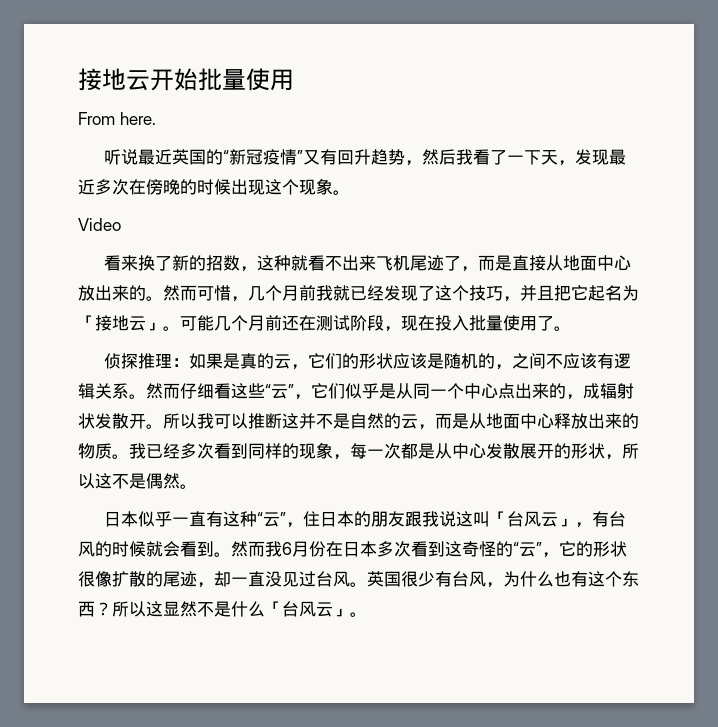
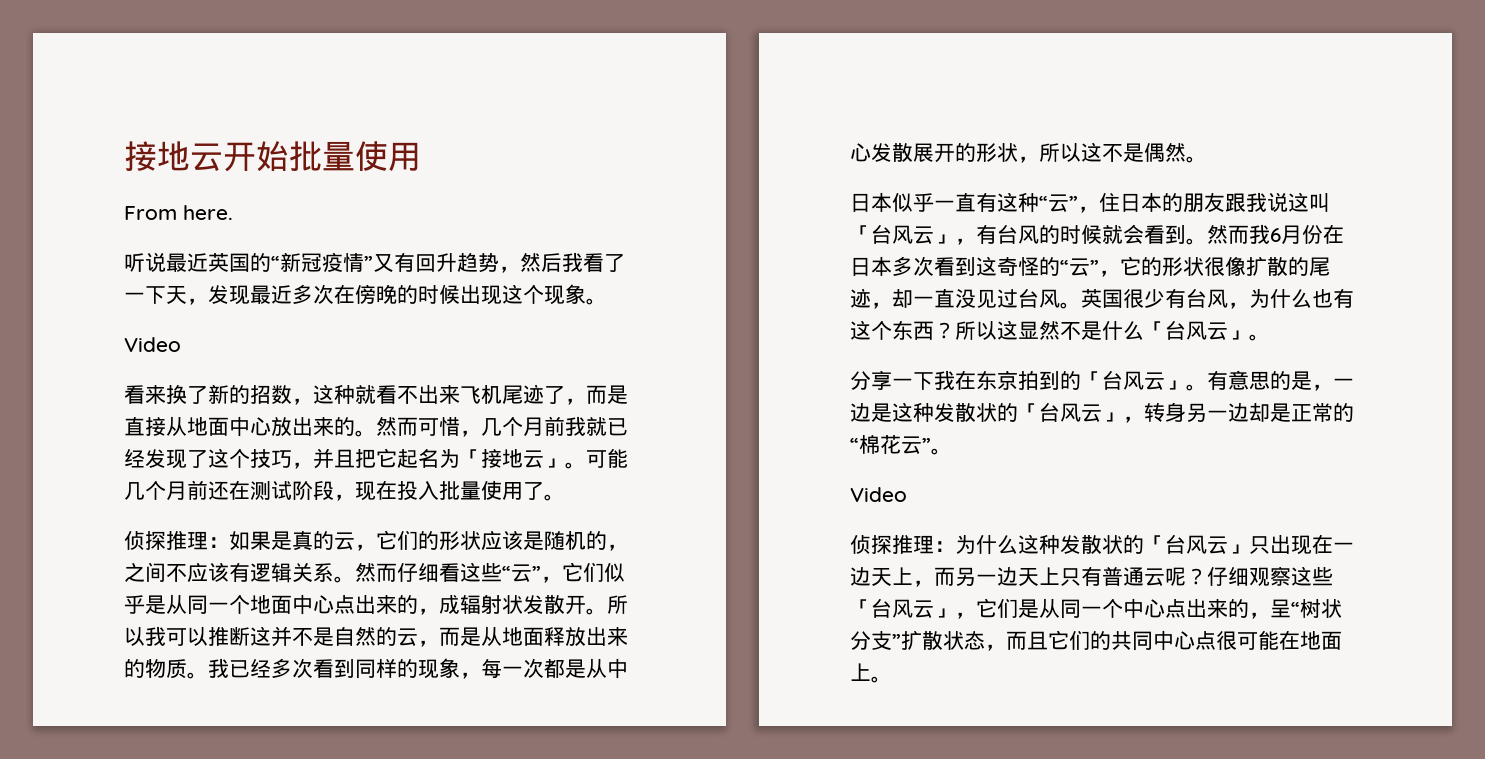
- 然而仔细看这些“云”，它们似乎是从同一个中心点出来的，成辐射状发散开。
+ 然而仔细看这些“云”，它们似乎是从同一个地面中心点出来的，成辐射状发散开。
- 所以我可以推断这并不是自然的云，而是从地面中心释放出来的物质。
+ 所以我可以推断这并不是自然的云，而是从地面释放出来的物质。
+ 分享一下我在东京拍到的「台风云」。有意思的是，一边是这种发散状的「台风云」，转身另一边却是正常的“棉花云”。
+ Video
+ 侦探推理：为什么这种发散状的「台风云」只出现在一边天上，而另一边天上只有普通云呢？仔细观察这些「台风云」，它们是从同一个中心点出来的，呈“树状分支”扩散状态，而且它们的共同中心点很可能在地面上。

